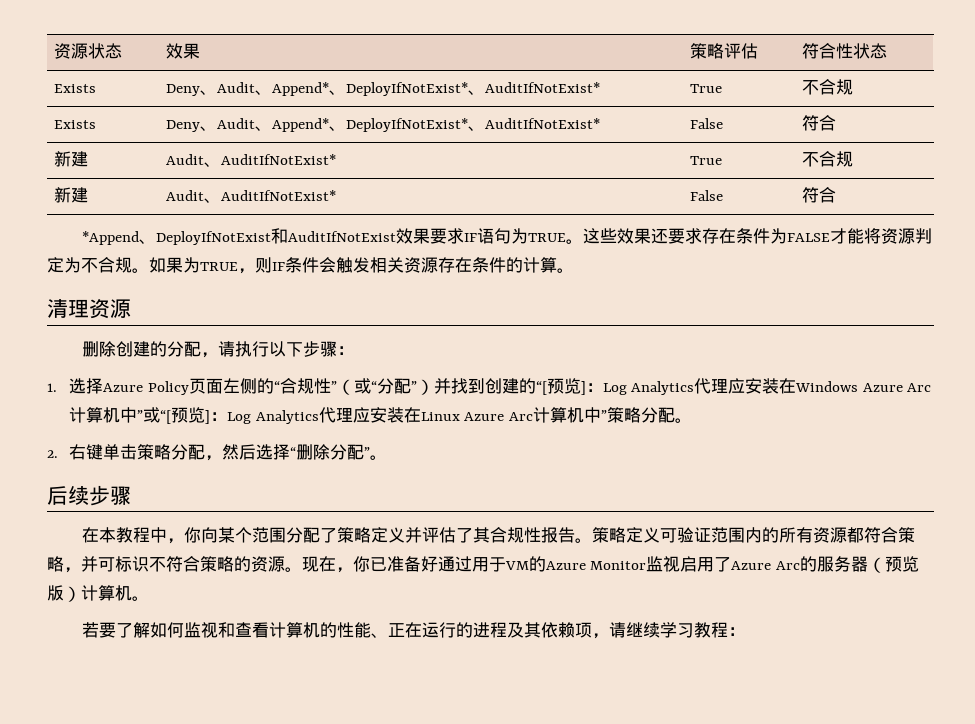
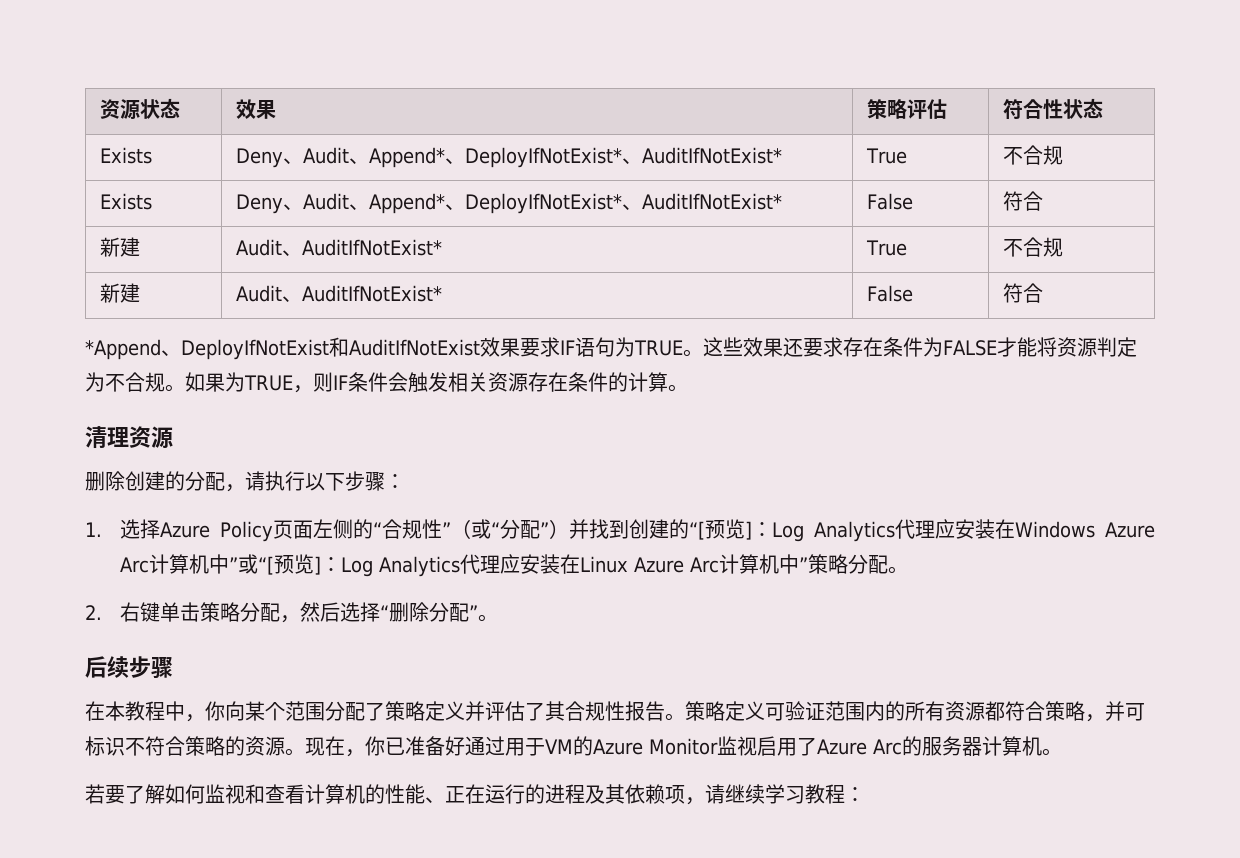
- 现在，你已准备好通过用于VM的Azure Monitor监视启用了Azure Arc的服务器（预览版）计算机。
+ 现在，你已准备好通过用于VM的Azure Monitor监视启用了Azure Arc的服务器计算机。

